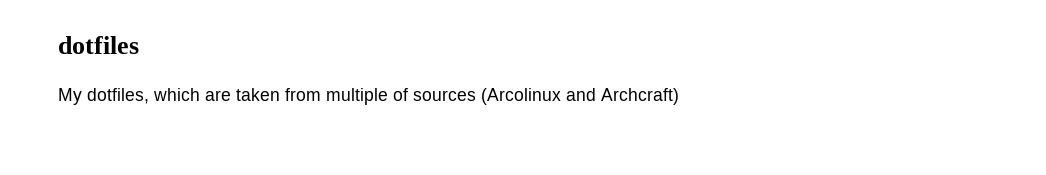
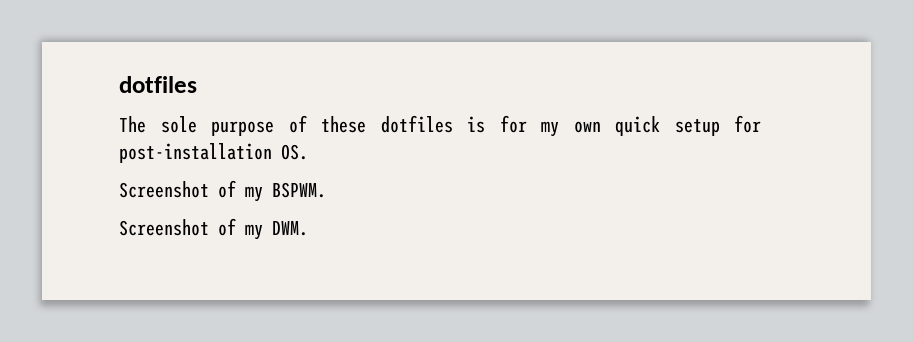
- My dotfiles, which are taken from multiple of sources (Arcolinux and Archcraft)
+ The sole purpose of these dotfiles is for my own quick setup for post-installation OS.
+ Screenshot of my BSPWM.
+ Screenshot of my DWM.

